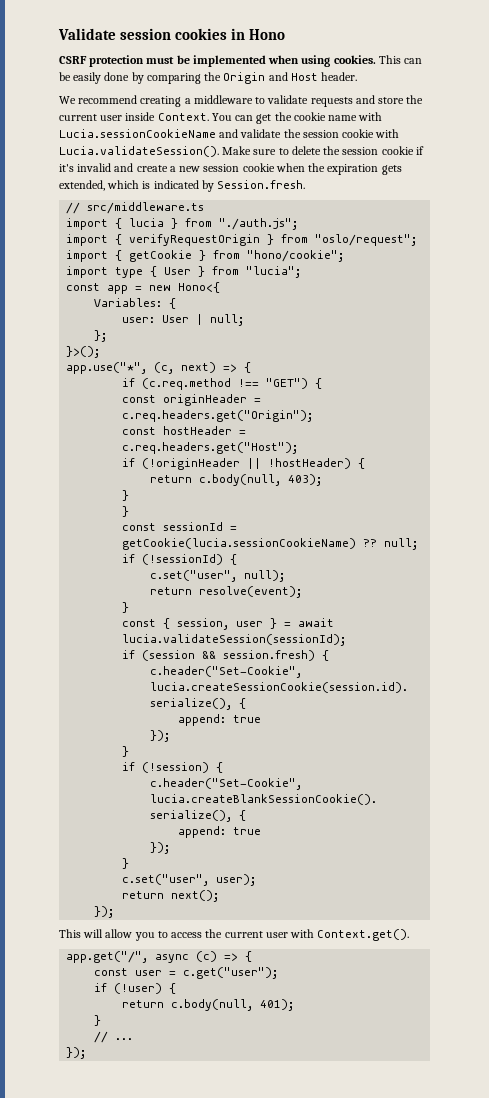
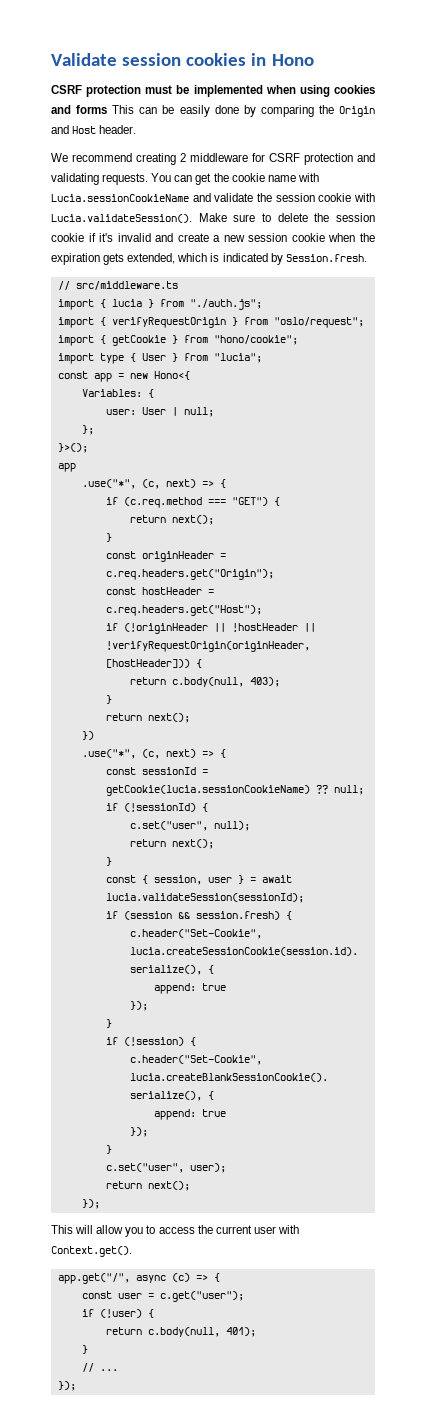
- CSRF protection must be implemented when using cookies. This can be easily done by comparing the Origin and Host header.
+ CSRF protection must be implemented when using cookies and forms This can be easily done by comparing the Origin and Host header.
- We recommend creating a middleware to validate requests and store the current user inside Context.
+ We recommend creating 2 middleware for CSRF protection and validating requests.
  }>();
- app.use("*", (c, next) => {
+ app
+ .use("*", (c, next) => {
- if (c.req.method !== "GET") {
+ if (c.req.method === "GET") {
+ return next();
+ }
- if (!originHeader || !hostHeader) {
+ if (!originHeader || !hostHeader || !verifyRequestOrigin(originHeader, [hostHeader])) {
  return c.body(null, 403);
  }
- }
+ return next();
+ })
+ .use("*", (c, next) => {
  c.set("user", null);
- return resolve(event);
+ return next();

